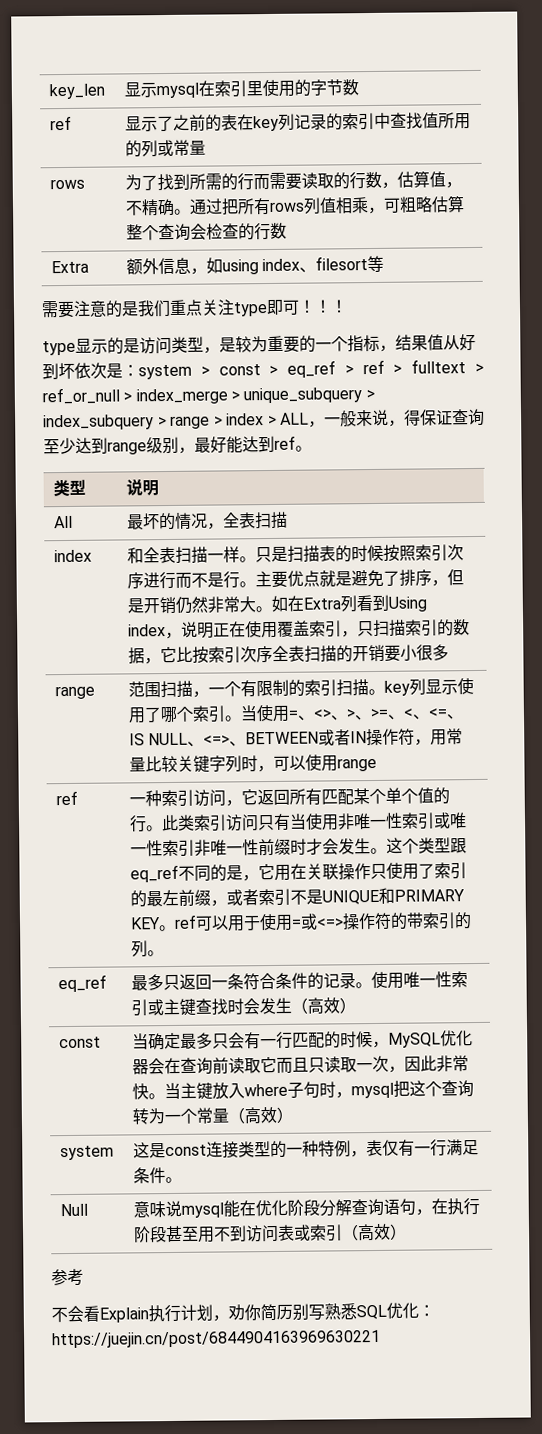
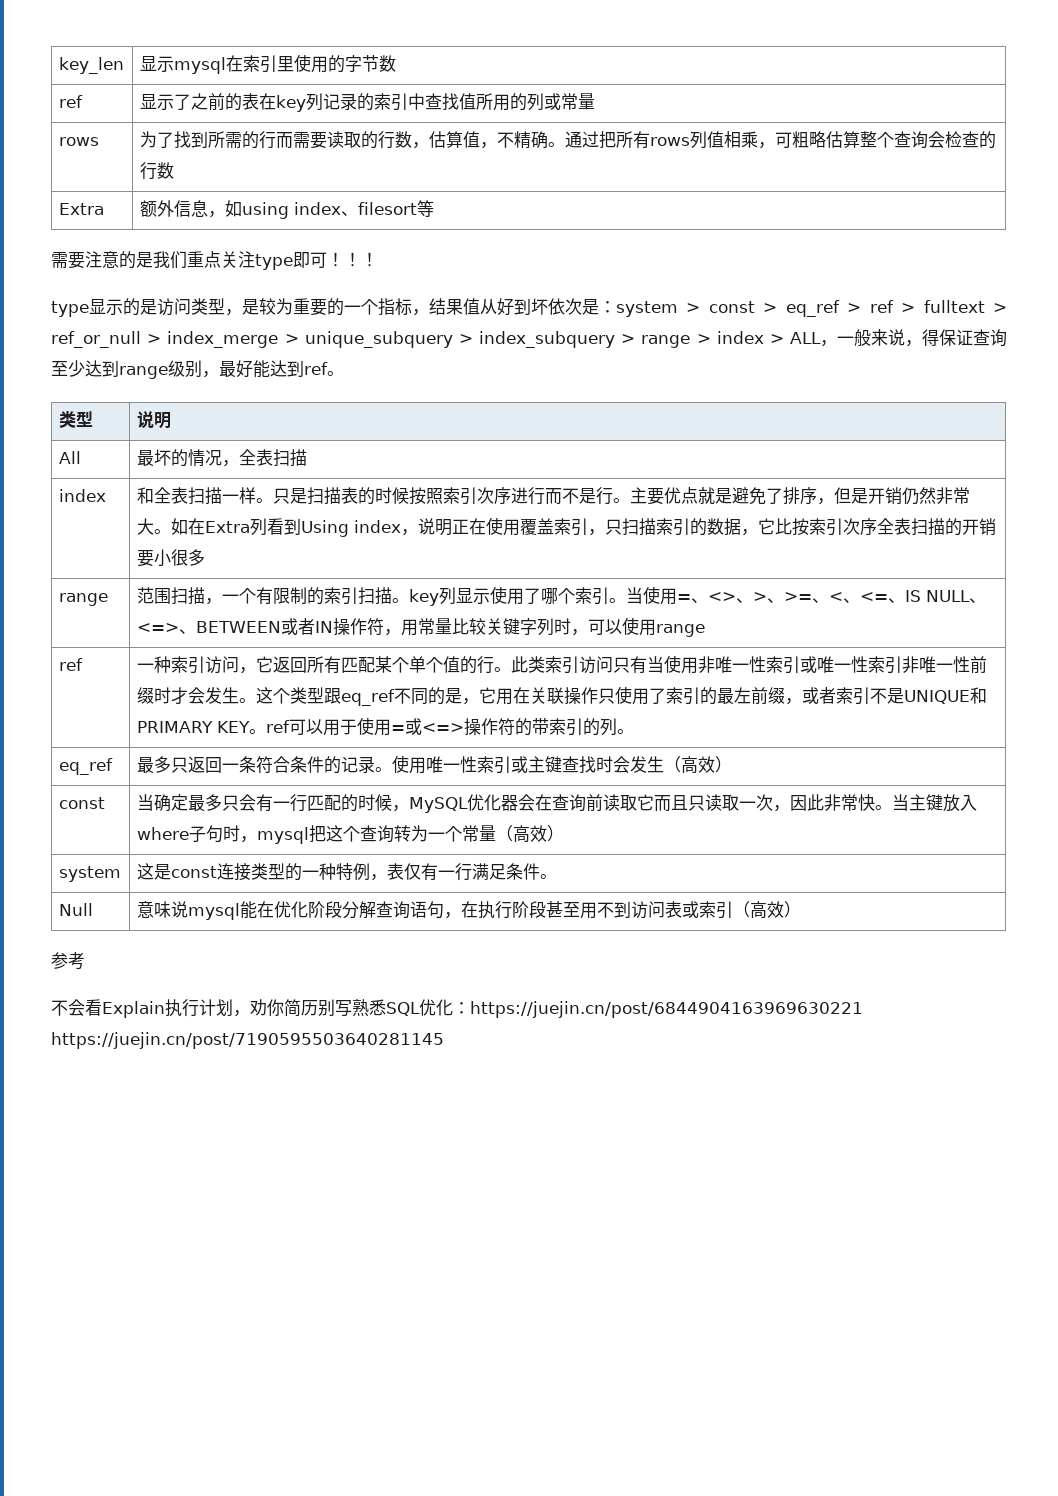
- 不会看Explain执行计划，劝你简历别写熟悉SQL优化：https://juejin.cn/post/6844904163969630221
+ 不会看Explain执行计划，劝你简历别写熟悉SQL优化：https://juejin.cn/post/6844904163969630221 https://juejin.cn/post/7190595503640281145

